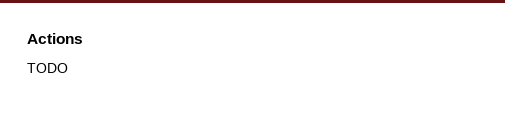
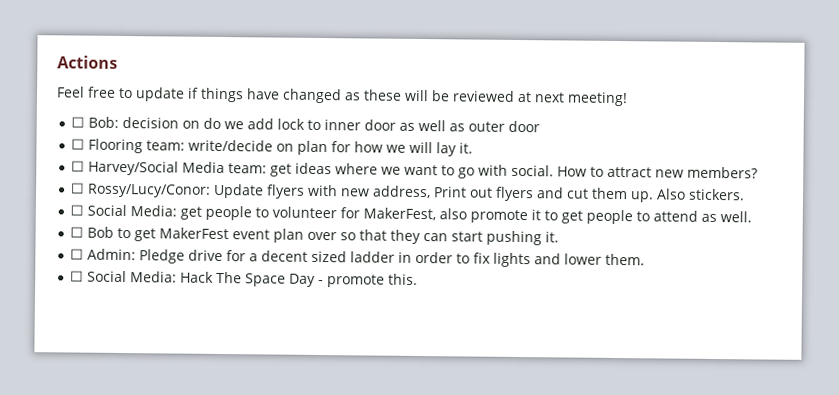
- TODO
+ Feel free to update if things have changed as these will be reviewed at next meeting!
+ ☐ Bob: decision on do we add lock to inner door as well as outer door
+ ☐ Flooring team: write/decide on plan for how we will lay it.
+ ☐ Harvey/Social Media team: get ideas where we want to go with social. How to attract new members?
+ ☐ Rossy/Lucy/Conor: Update flyers with new address, Print out flyers and cut them up. Also stickers.
+ ☐ Social Media: get people to volunteer for MakerFest, also promote it to get people to attend as well.
+ ☐ Bob to get MakerFest event plan over so that they can start pushing it.
+ ☐ Admin: Pledge drive for a decent sized ladder in order to fix lights and lower them.
+ ☐ Social Media: Hack The Space Day - promote this.

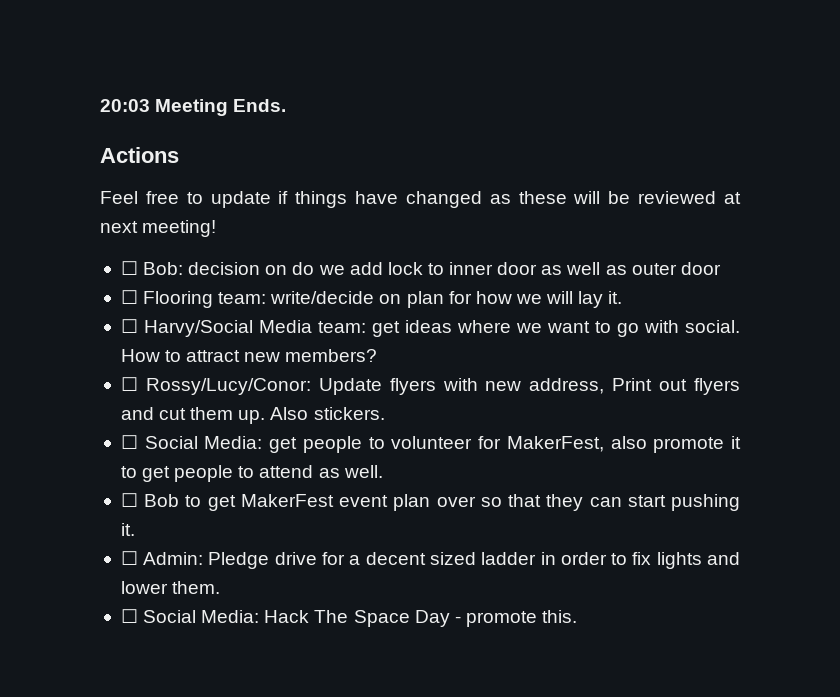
+ 20:03 Meeting Ends.
- ☐ Harvey/Social Media team: get ideas where we want to go with social.
+ ☐ Harvy/Social Media team: get ideas where we want to go with social.

